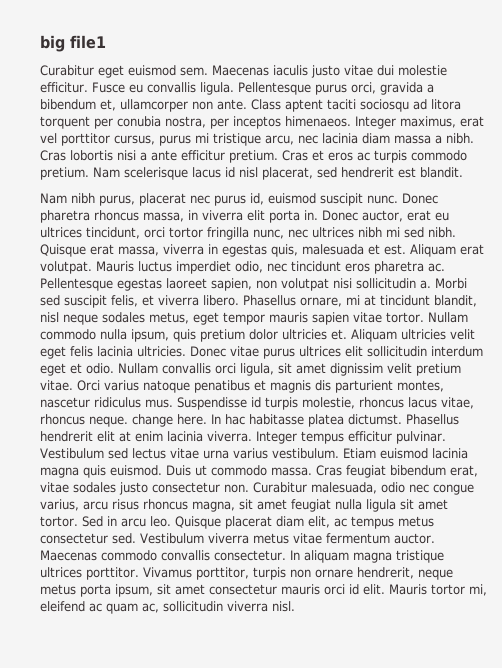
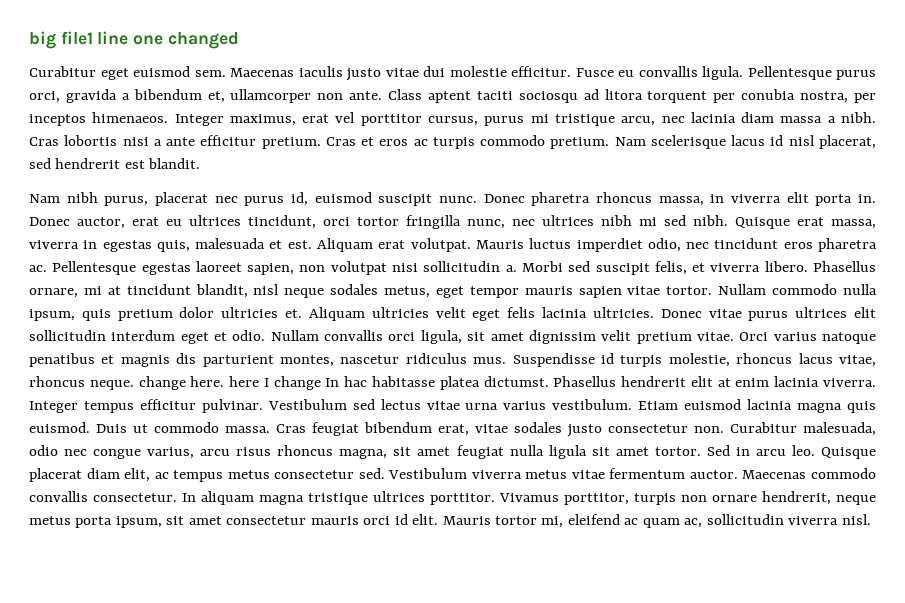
- big file1
+ big file1 line one changed
- Suspendisse id turpis molestie, rhoncus lacus vitae, rhoncus neque. change here. In hac habitasse platea dictumst.
+ Suspendisse id turpis molestie, rhoncus lacus vitae, rhoncus neque. change here. here I change In hac habitasse platea dictumst.

